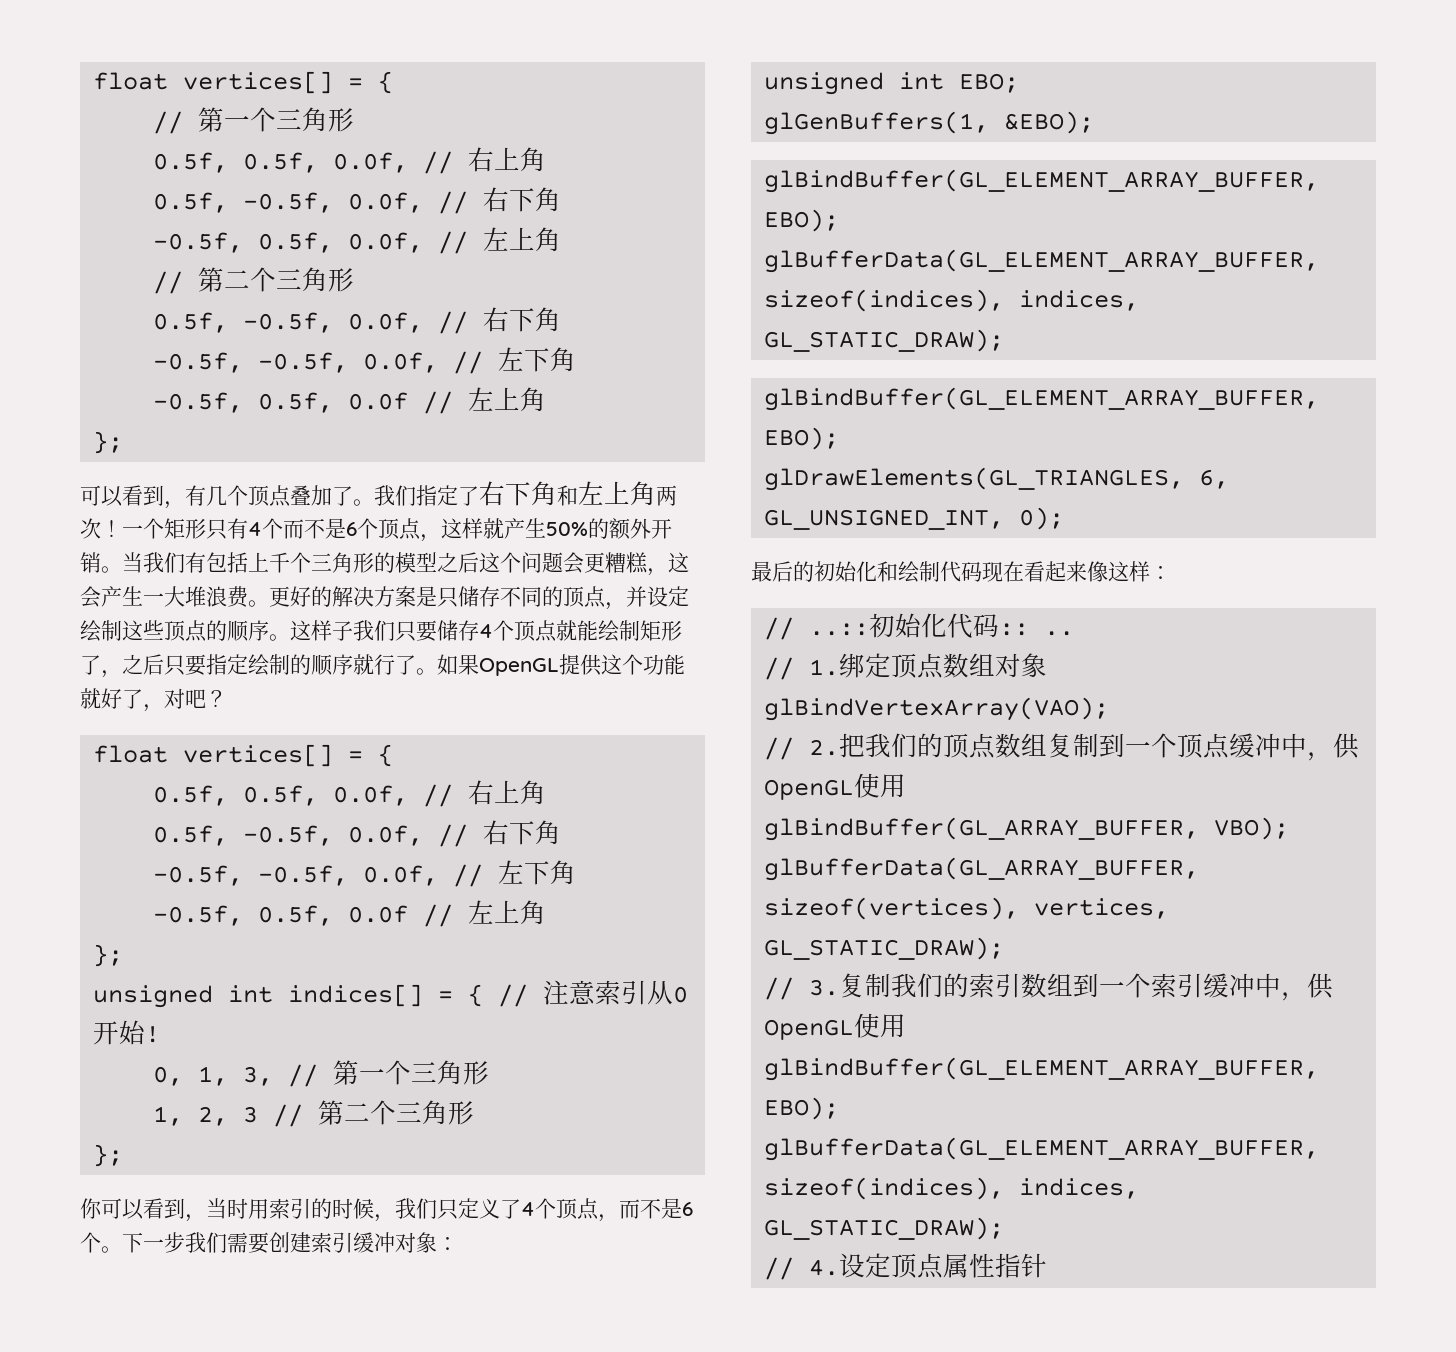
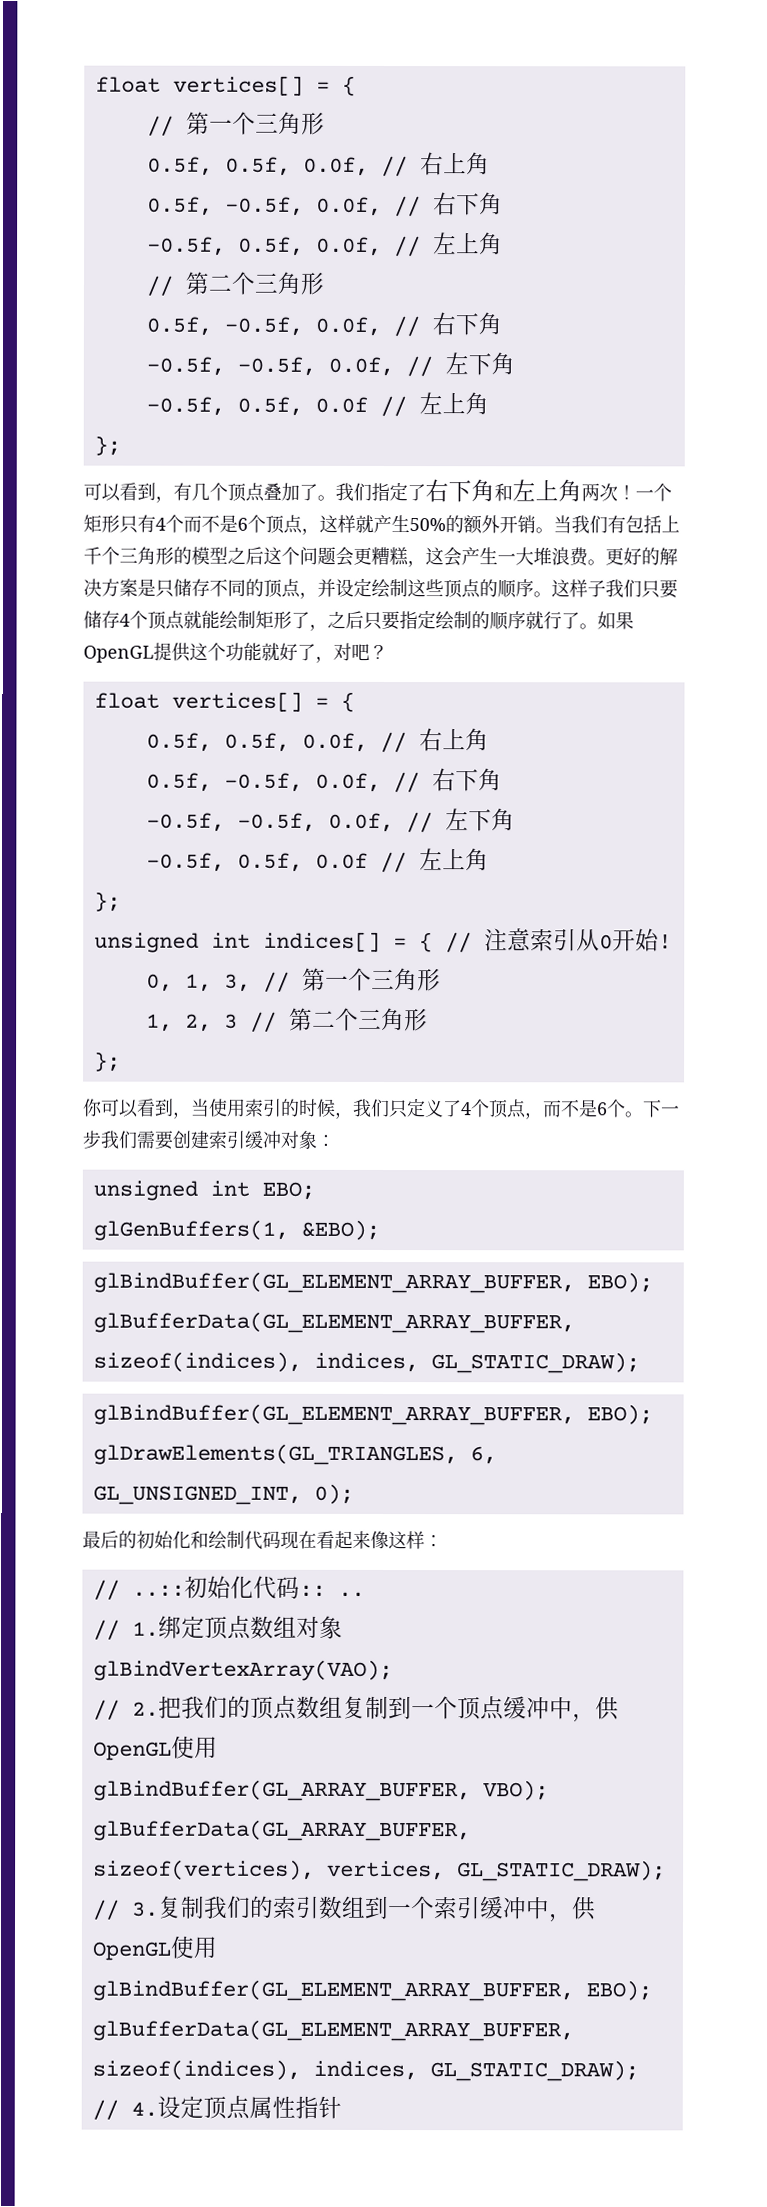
- 你可以看到，当时用索引的时候，我们只定义了4个顶点，而不是6个。
+ 你可以看到，当使用索引的时候，我们只定义了4个顶点，而不是6个。

